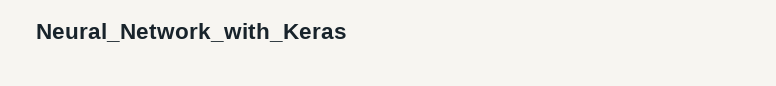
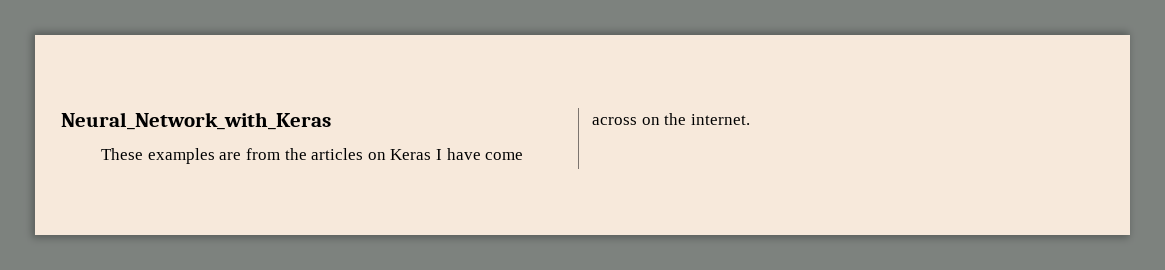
+ These examples are from the articles on Keras I have come across on the internet.

